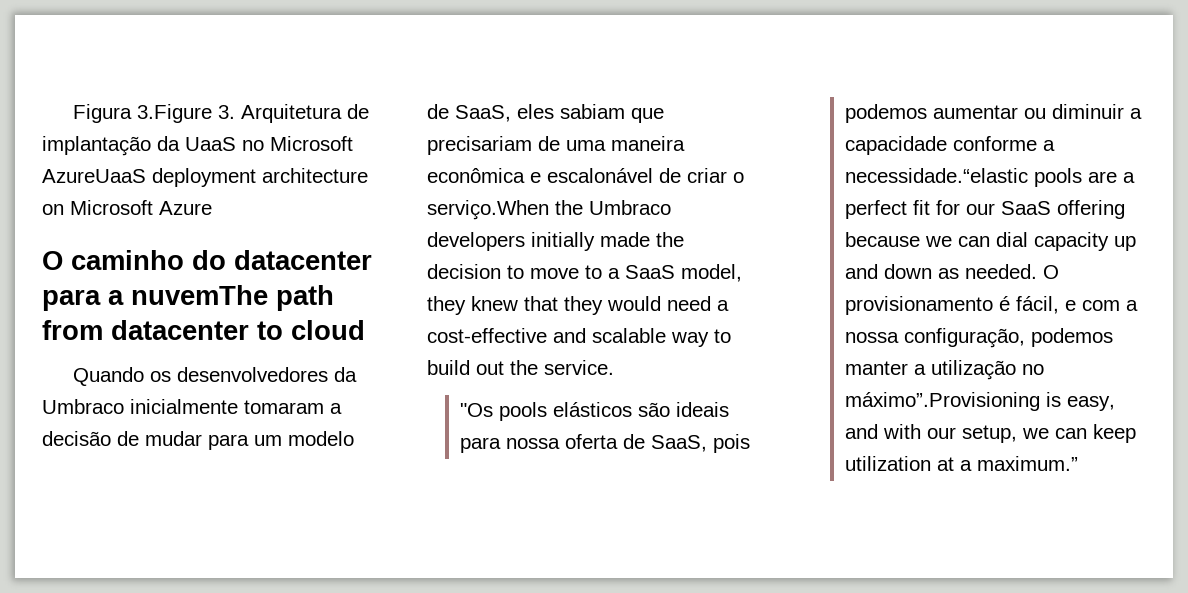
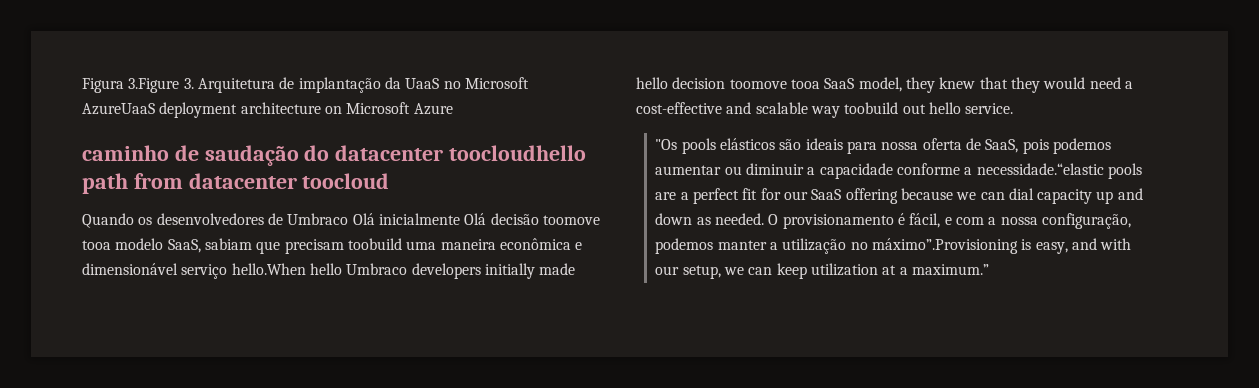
- O caminho do datacenter para a nuvemThe path from datacenter to cloud
+ caminho de saudação do datacenter toocloudhello path from datacenter toocloud
- Quando os desenvolvedores da Umbraco inicialmente tomaram a decisão de mudar para um modelo de SaaS, eles sabiam que precisariam de uma maneira econômica e escalonável de criar o serviço.When the Umbraco developers initially made the decision to move to a SaaS model, they knew that they would need a cost-effective and scalable way to build out the service.
+ Quando os desenvolvedores de Umbraco Olá inicialmente Olá decisão toomove tooa modelo SaaS, sabiam que precisam toobuild uma maneira econômica e dimensionável serviço hello.When hello Umbraco developers initially made hello decision toomove tooa SaaS model, they knew that they would need a cost-effective and scalable way toobuild out hello service.

